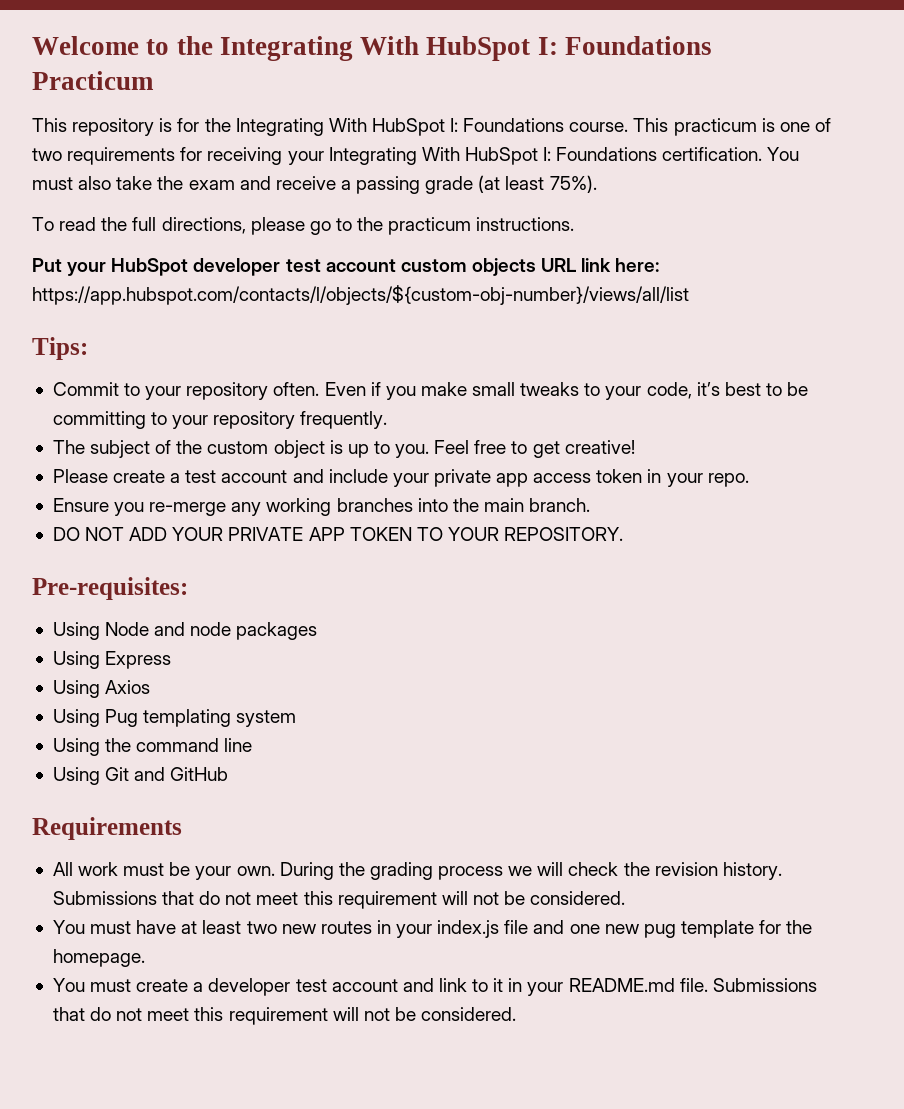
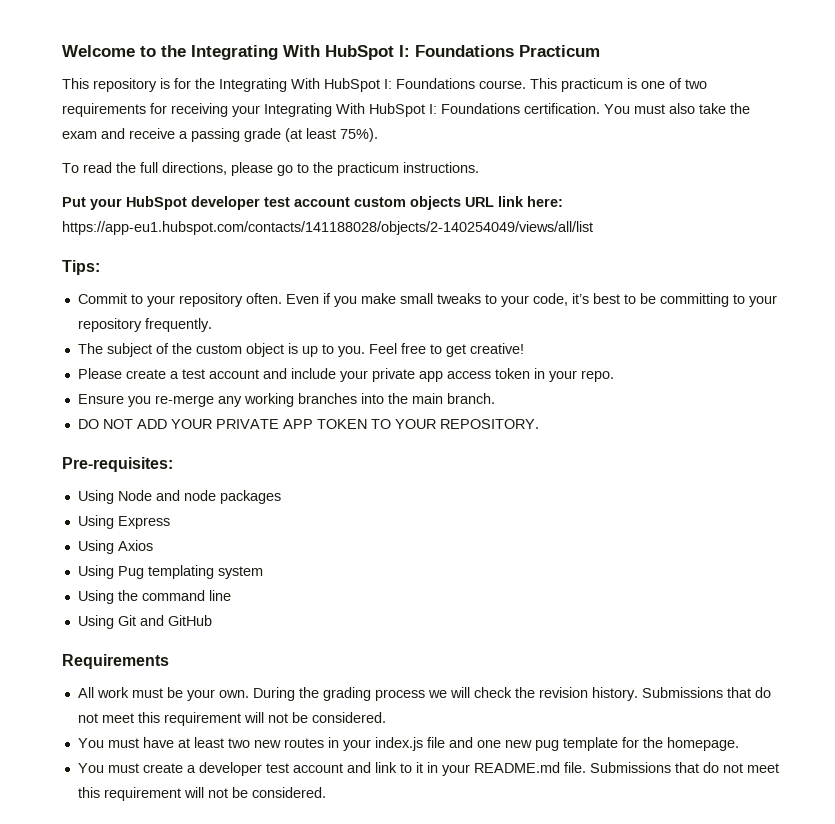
- Put your HubSpot developer test account custom objects URL link here: https://app.hubspot.com/contacts/l/objects/${custom-obj-number}/views/all/list
+ Put your HubSpot developer test account custom objects URL link here: https://app-eu1.hubspot.com/contacts/141188028/objects/2-140254049/views/all/list

